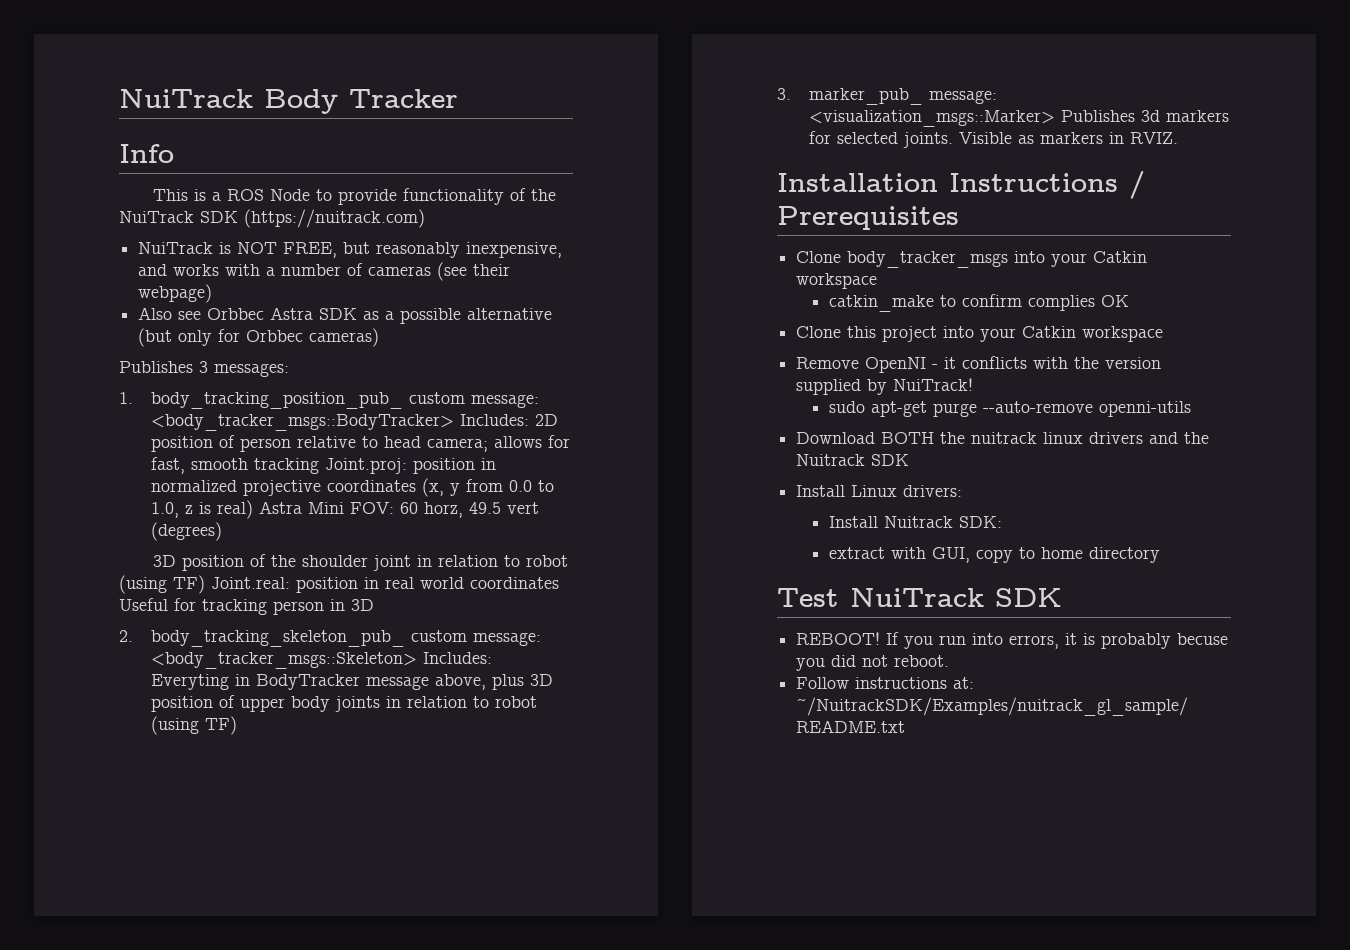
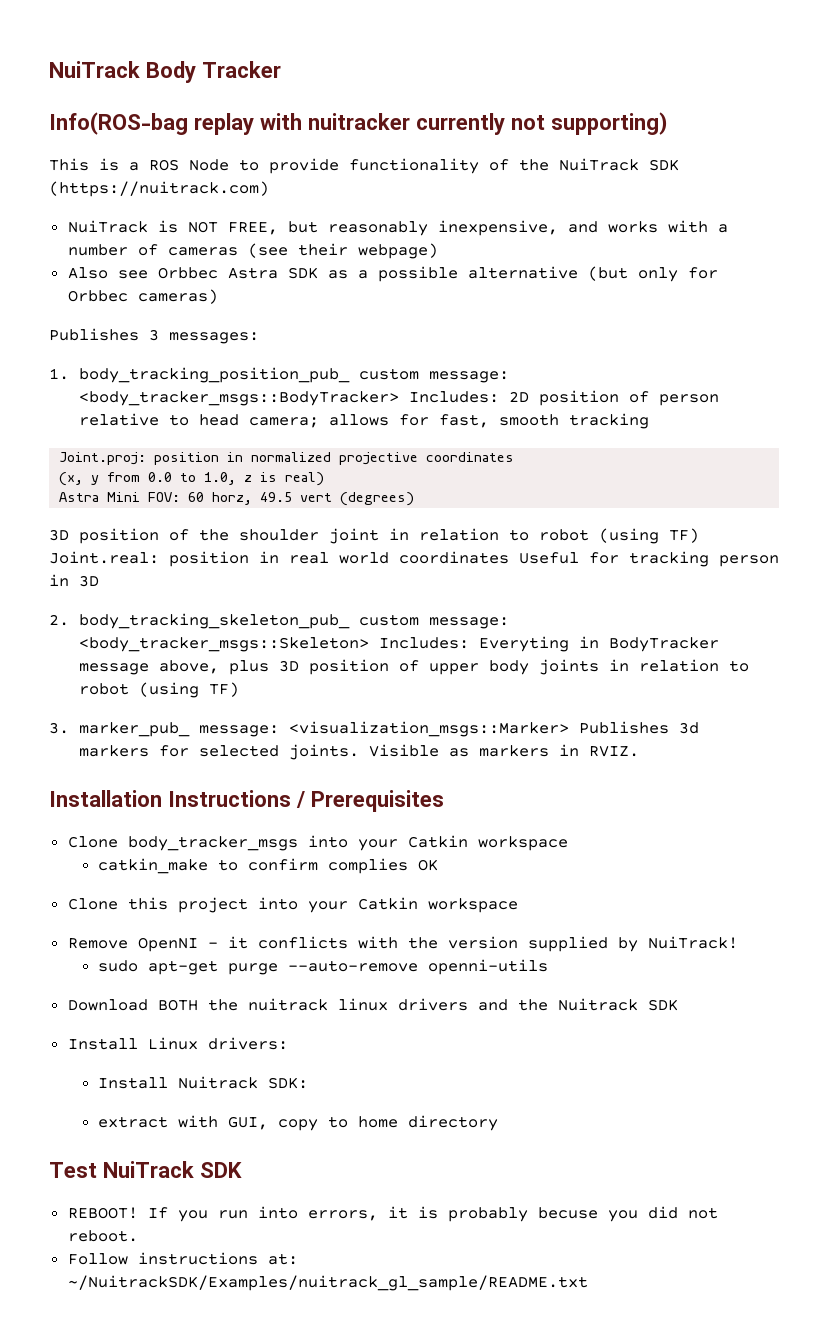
- Info
+ Info(ROS-bag replay with nuitracker currently not supporting)
- 1. body_tracking_position_pub_ custom message: <body_tracker_msgs::BodyTracker> Includes: 2D position of person relative to head camera; allows for fast, smooth tracking Joint.proj: position in normalized projective coordinates (x, y from 0.0 to 1.0, z is real) Astra Mini FOV: 60 horz, 49.5 vert (degrees)
+ 1. body_tracking_position_pub_ custom message: <body_tracker_msgs::BodyTracker> Includes: 2D position of person relative to head camera; allows for fast, smooth tracking
+ Joint.proj: position in normalized projective coordinates
+ (x, y from 0.0 to 1.0, z is real)
+ Astra Mini FOV: 60 horz, 49.5 vert (degrees)

